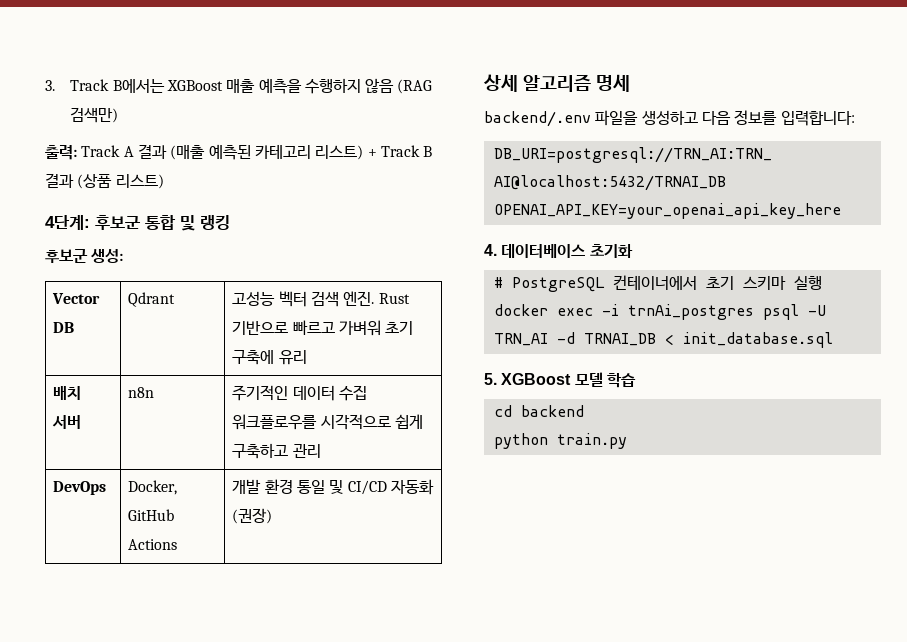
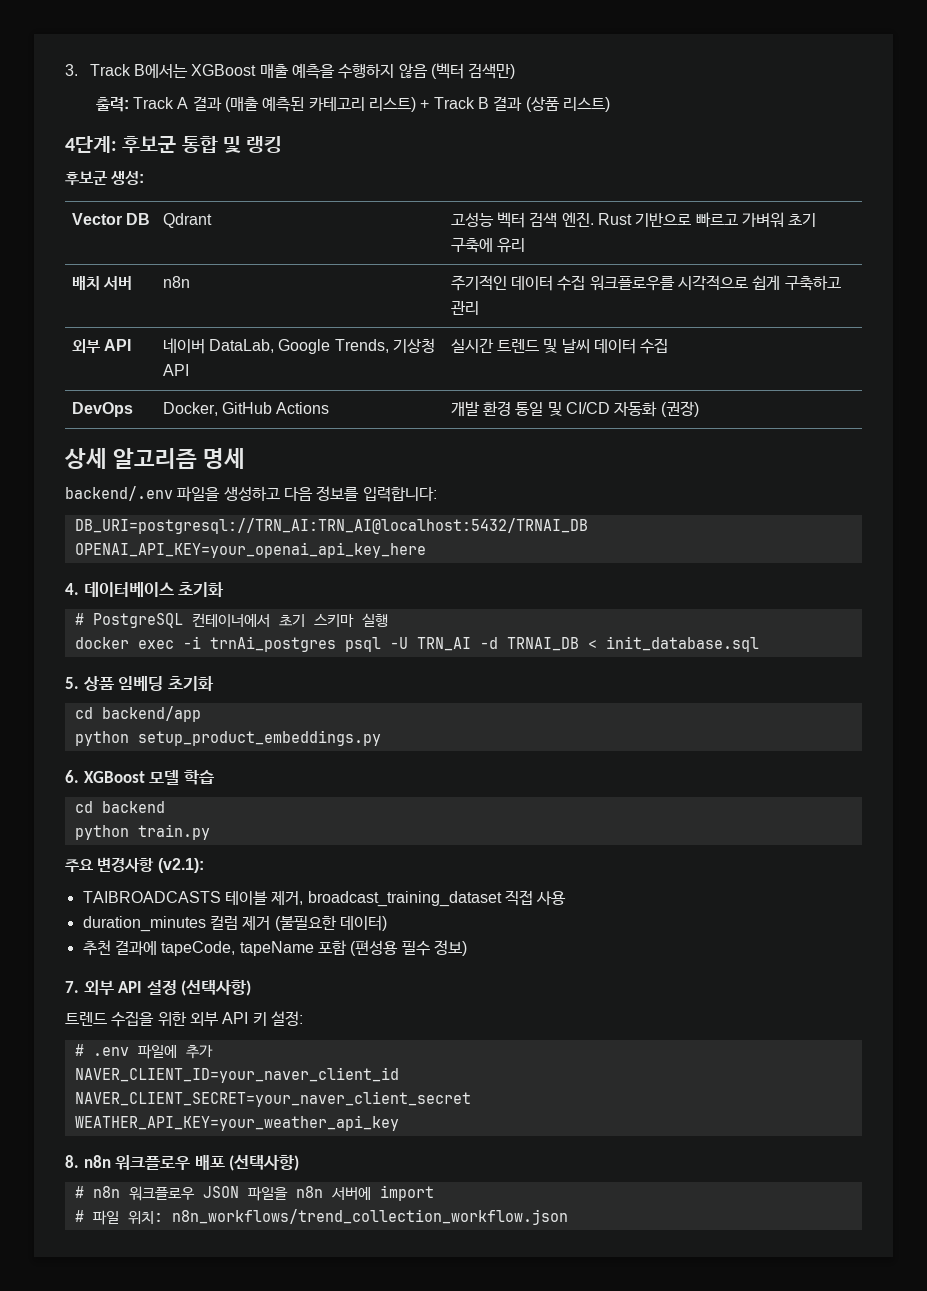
- 3. Track B에서는 XGBoost 매출 예측을 수행하지 않음 (RAG 검색만)
+ 3. Track B에서는 XGBoost 매출 예측을 수행하지 않음 (벡터 검색만)
+ 외부 API | 네이버 DataLab, Google Trends, 기상청 API | 실시간 트렌드 및 날씨 데이터 수집
- 5. XGBoost 모델 학습
+ 5. 상품 임베딩 초기화
+ cd backend/app
+ python setup_product_embeddings.py
+ 6. XGBoost 모델 학습
+ 주요 변경사항 (v2.1):
+ TAIBROADCASTS 테이블 제거, broadcast_training_dataset 직접 사용
+ duration_minutes 컬럼 제거 (불필요한 데이터)
+ 추천 결과에 tapeCode, tapeName 포함 (편성용 필수 정보)
+ 7. 외부 API 설정 (선택사항)
+ 트렌드 수집을 위한 외부 API 키 설정:
+ # .env 파일에 추가
+ NAVER_CLIENT_ID=your_naver_client_id
+ NAVER_CLIENT_SECRET=your_naver_client_secret
+ WEATHER_API_KEY=your_weather_api_key
+ 8. n8n 워크플로우 배포 (선택사항)
+ # n8n 워크플로우 JSON 파일을 n8n 서버에 import
+ # 파일 위치: n8n_workflows/trend_collection_workflow.json

